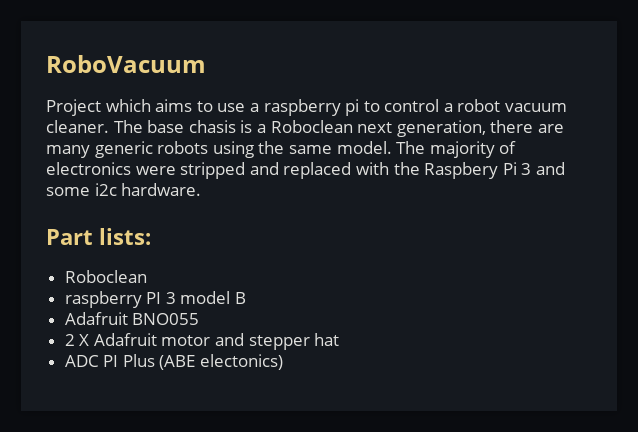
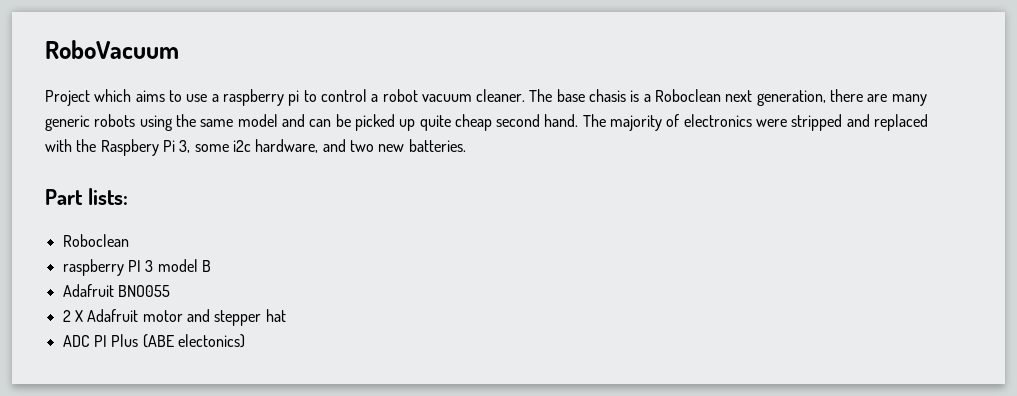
- The base chasis is a Roboclean next generation, there are many generic robots using the same model.
+ The base chasis is a Roboclean next generation, there are many generic robots using the same model and can be picked up quite cheap second hand.
- The majority of electronics were stripped and replaced with the Raspbery Pi 3 and some i2c hardware.
+ The majority of electronics were stripped and replaced with the Raspbery Pi 3, some i2c hardware, and two new batteries.

